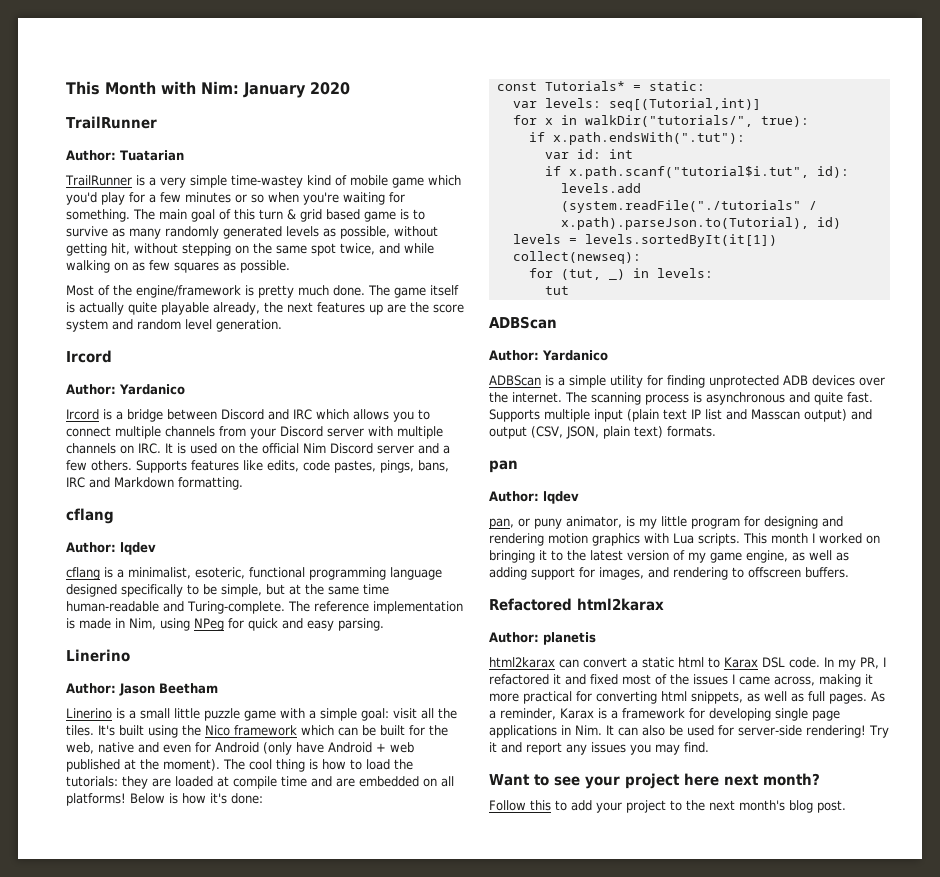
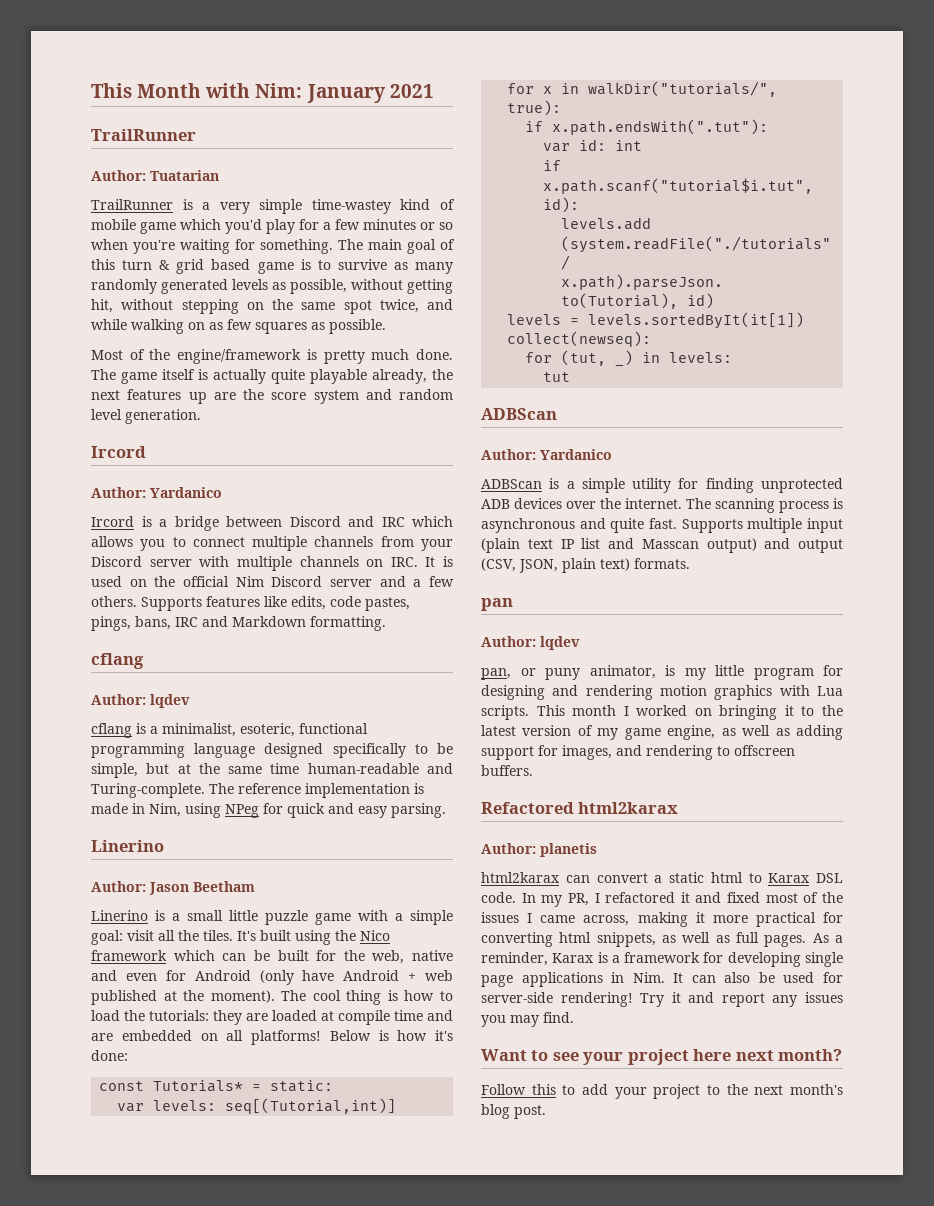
- This Month with Nim: January 2020
+ This Month with Nim: January 2021

